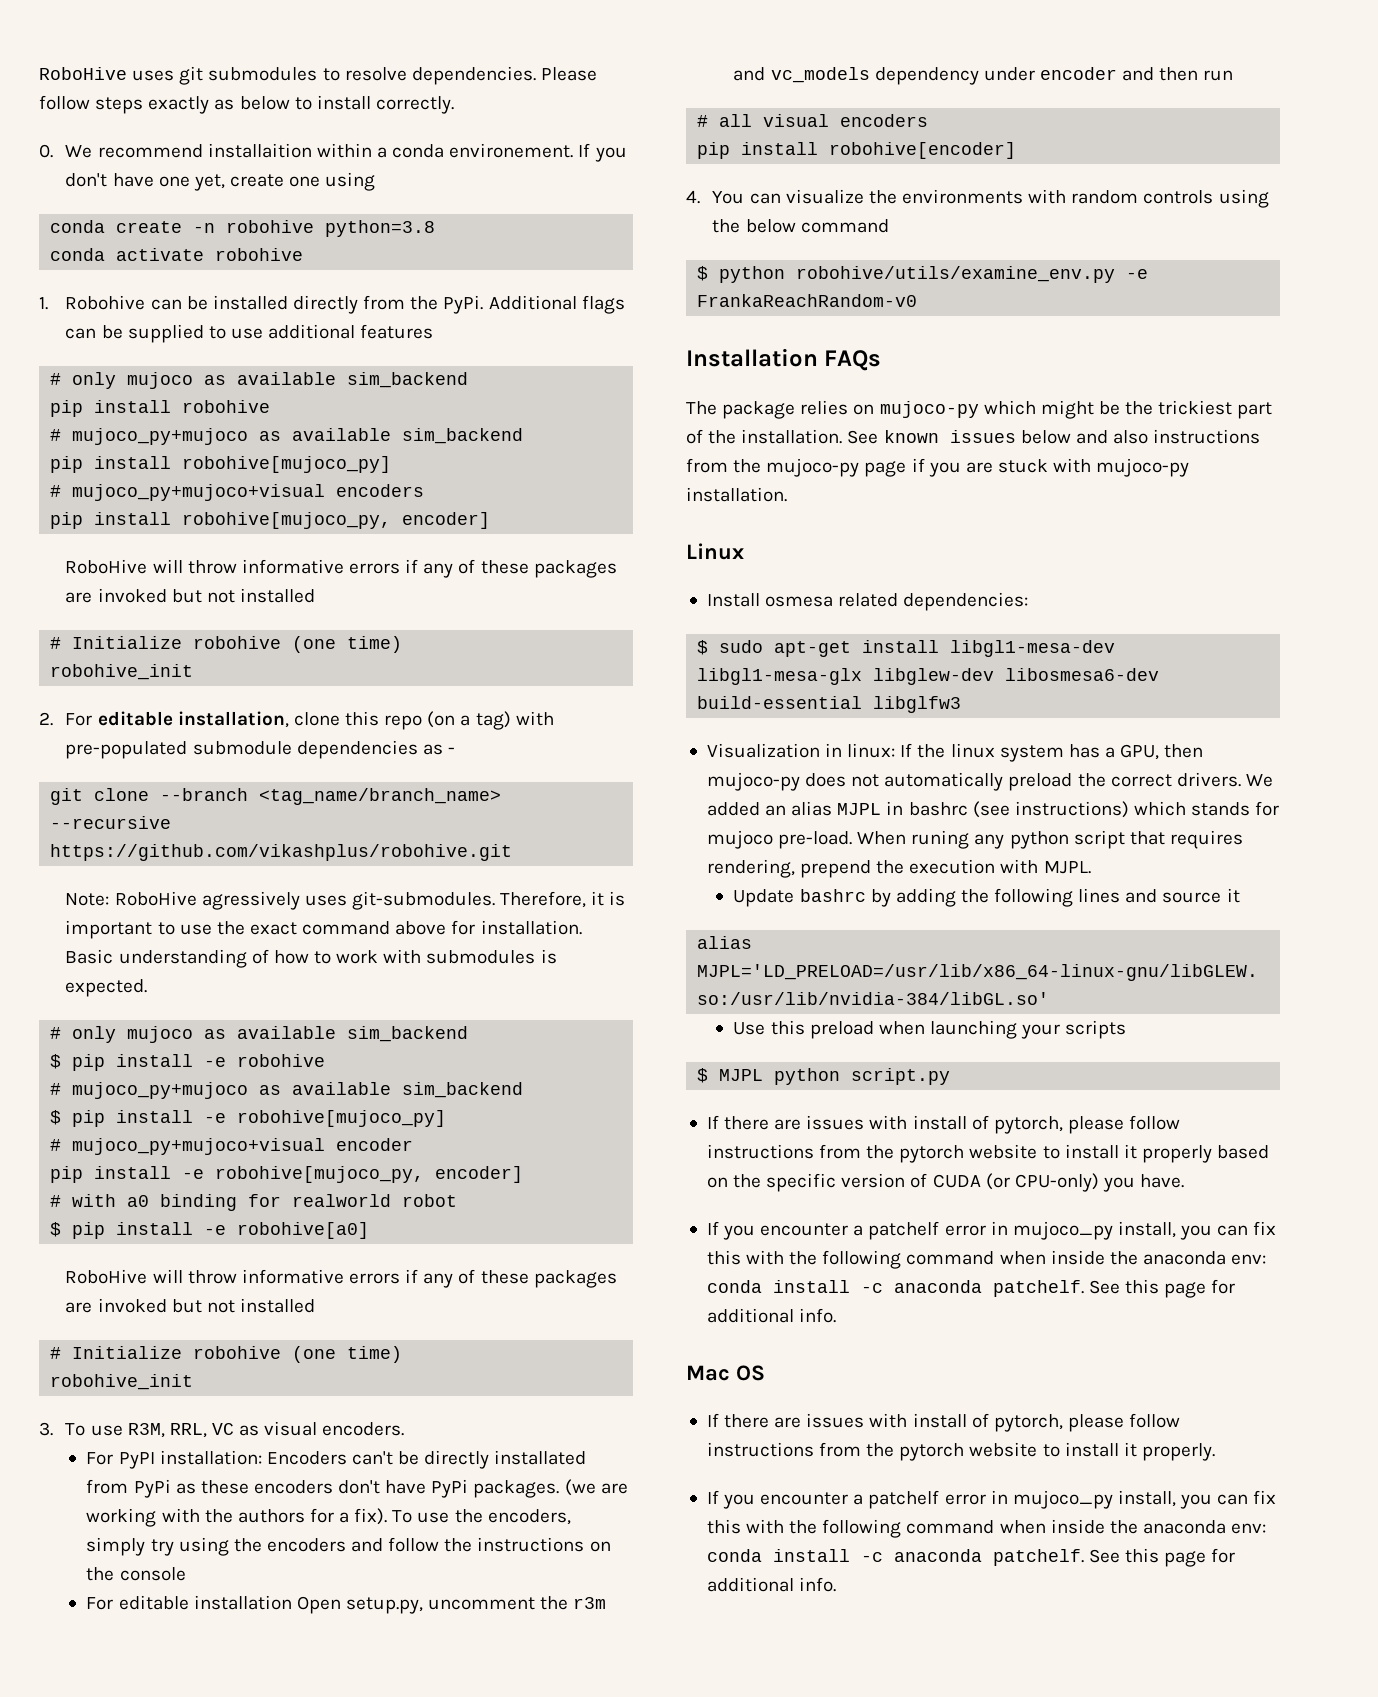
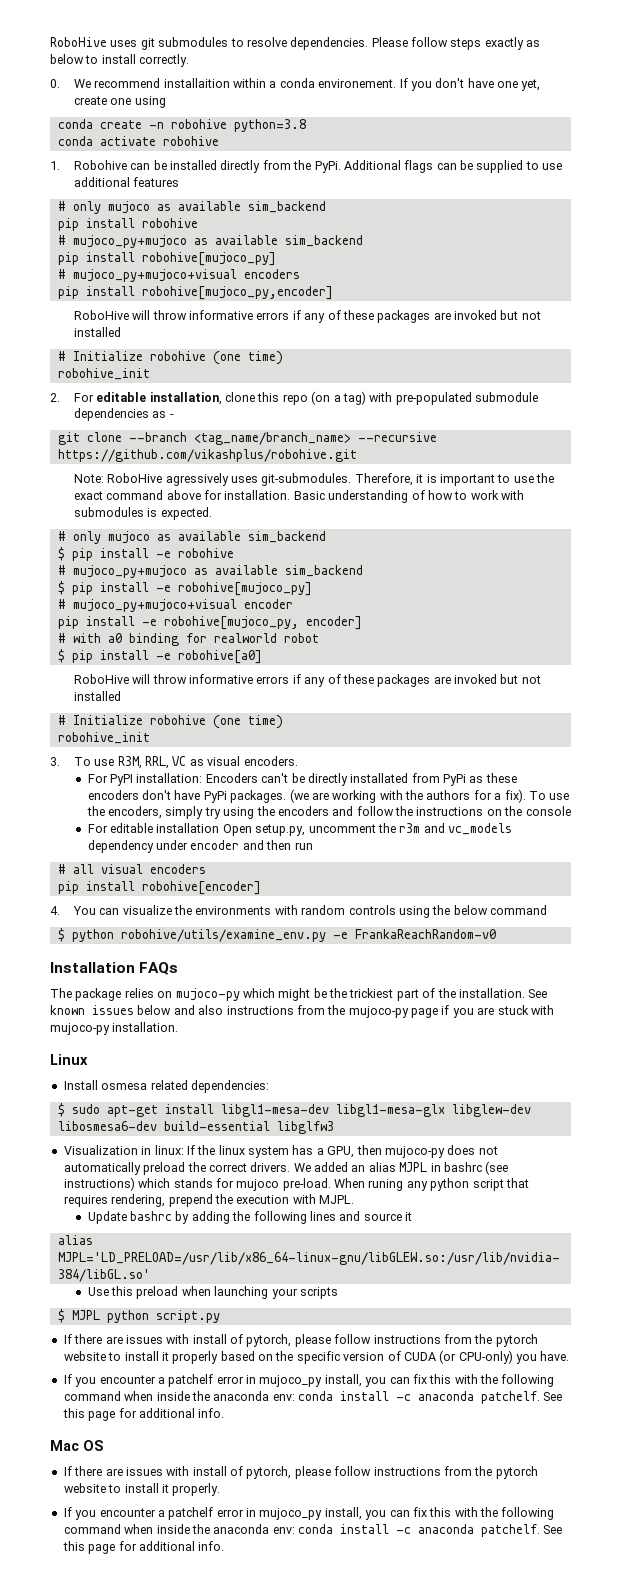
- pip install robohive[mujoco_py, encoder]
+ pip install robohive[mujoco_py,encoder]

